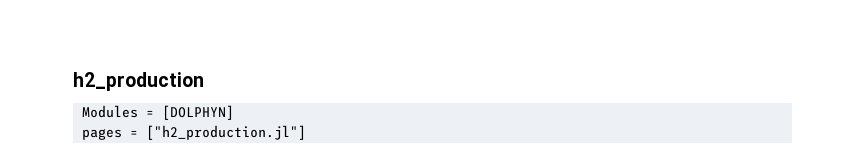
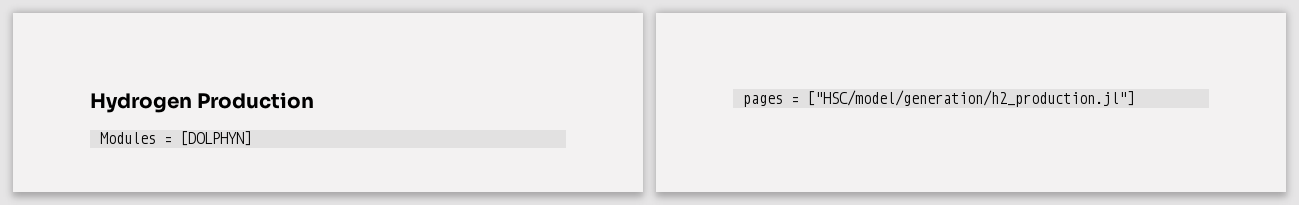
- h2_production
+ Hydrogen Production
- pages = ["h2_production.jl"]
+ pages = ["HSC/model/generation/h2_production.jl"]

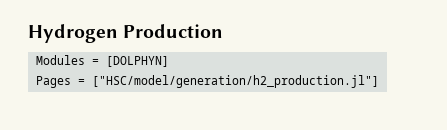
- pages = ["HSC/model/generation/h2_production.jl"]
+ Pages = ["HSC/model/generation/h2_production.jl"]

